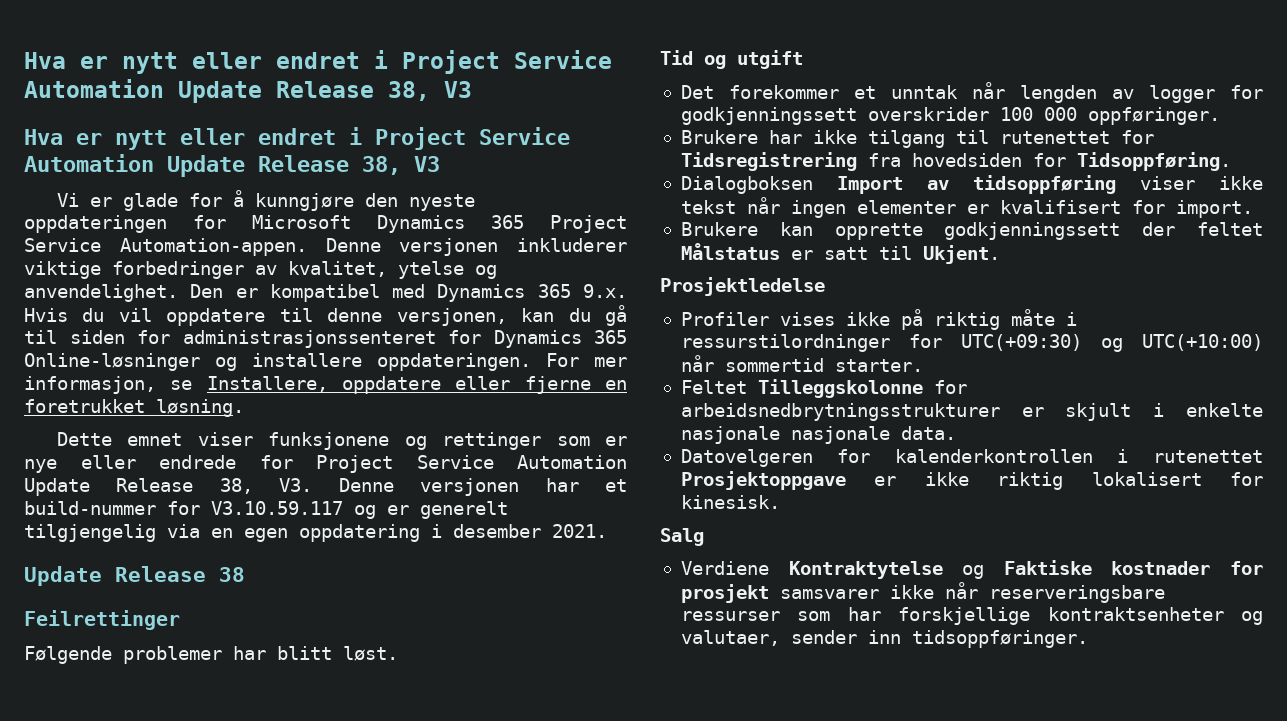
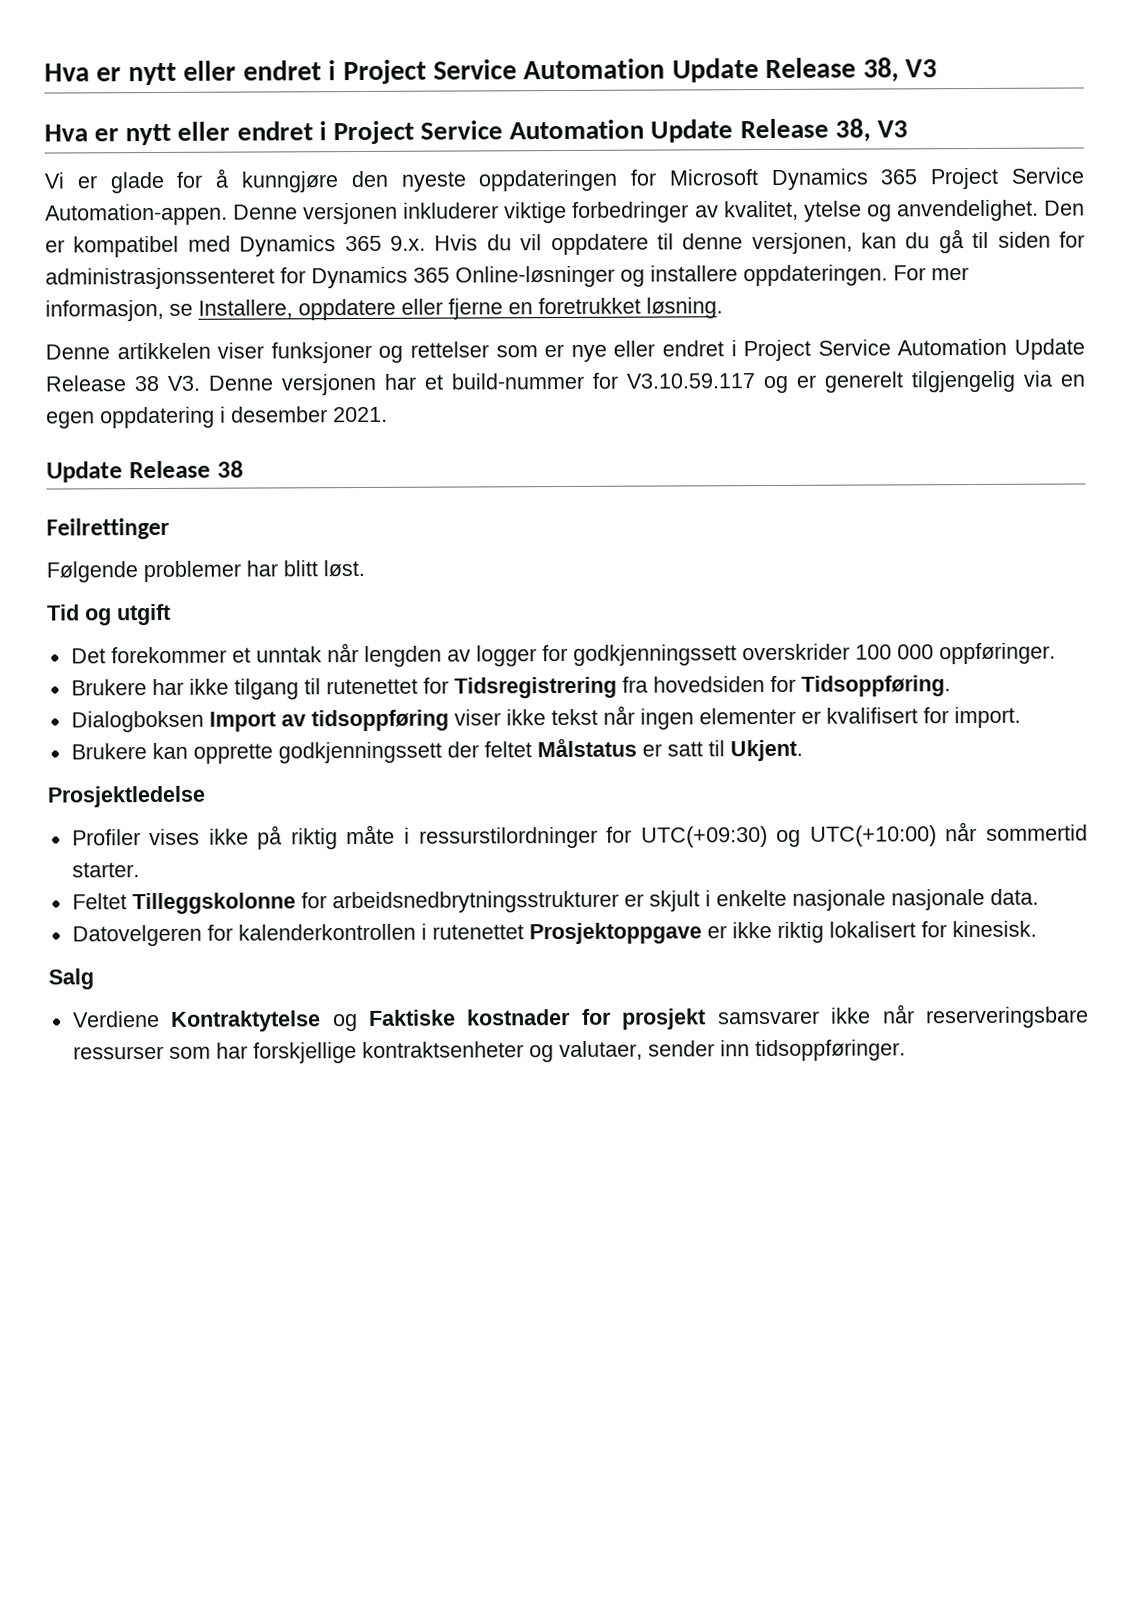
- Dette emnet viser funksjonene og rettinger som er nye eller endrede for Project Service Automation Update Release 38, V3. Denne versjonen har et build-nummer for V3.10.59.117 og er generelt tilgjengelig via en egen oppdatering i desember 2021.
+ Denne artikkelen viser funksjoner og rettelser som er nye eller endret i Project Service Automation Update Release 38 V3. Denne versjonen har et build-nummer for V3.10.59.117 og er generelt tilgjengelig via en egen oppdatering i desember 2021.

